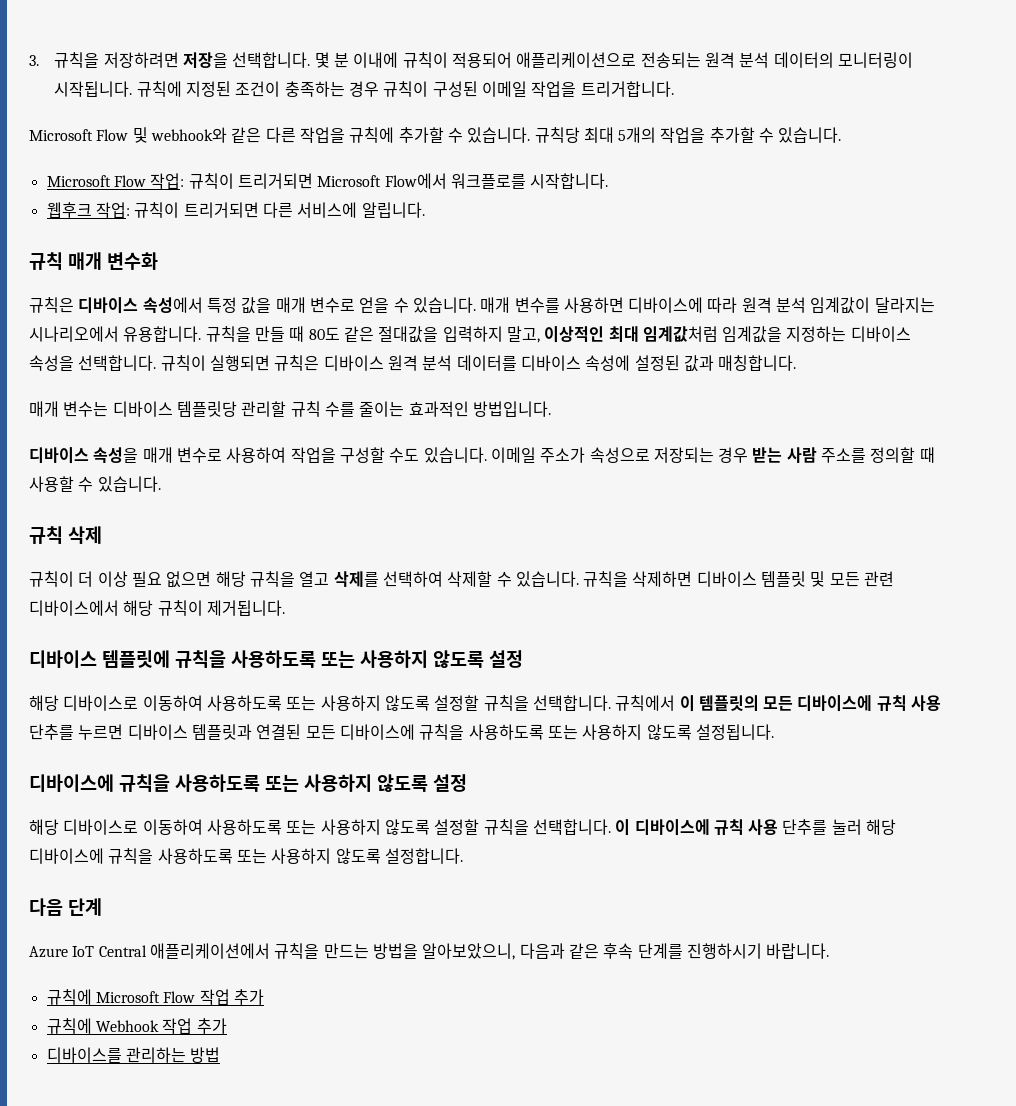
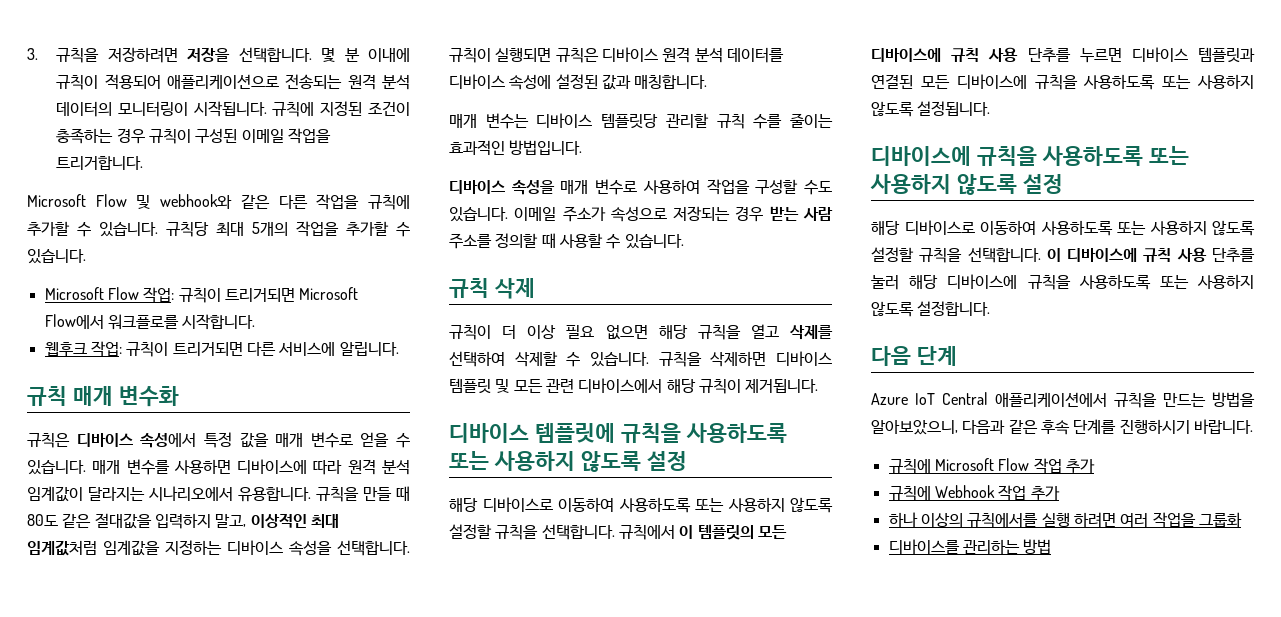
+ 하나 이상의 규칙에서를 실행 하려면 여러 작업을 그룹화

